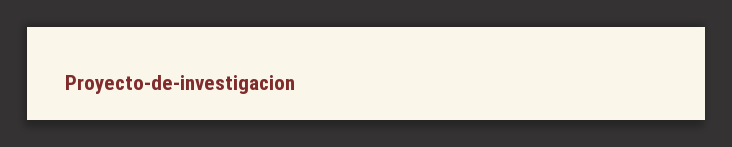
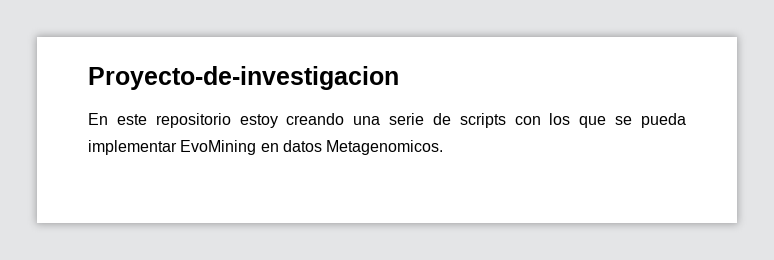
+ En este repositorio estoy creando una serie de scripts con los que se pueda implementar EvoMining en datos Metagenomicos.

